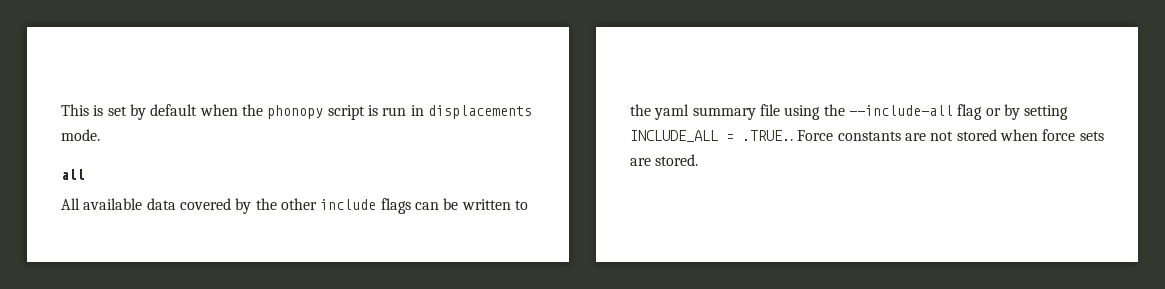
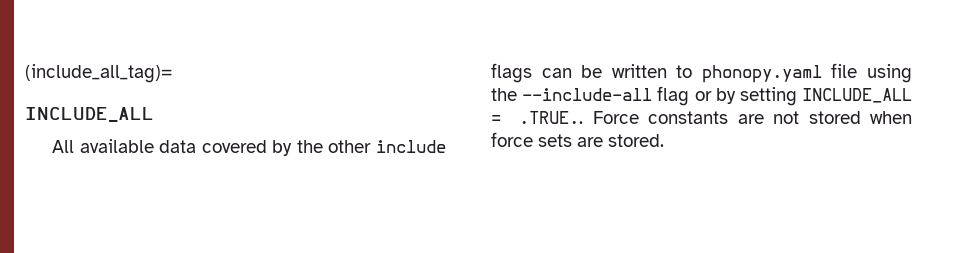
- This is set by default when the phonopy script is run in displacements mode.
- all
+ (include_all_tag)=
+ INCLUDE_ALL
- All available data covered by the other include flags can be written to the yaml summary file using the --include-all flag or by setting INCLUDE_ALL = .TRUE..
+ All available data covered by the other include flags can be written to phonopy.yaml file using the --include-all flag or by setting INCLUDE_ALL = .TRUE..

